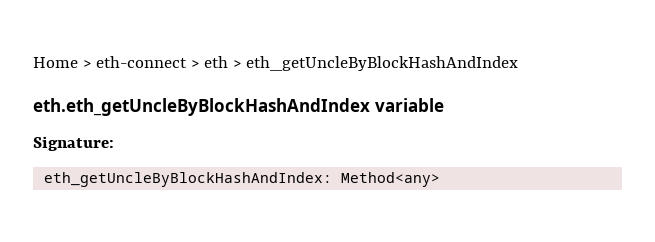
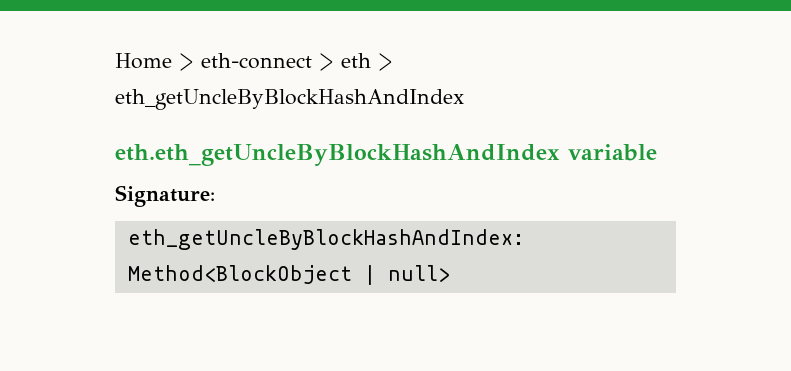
- eth_getUncleByBlockHashAndIndex: Method<any>
+ eth_getUncleByBlockHashAndIndex: Method<BlockObject | null>

